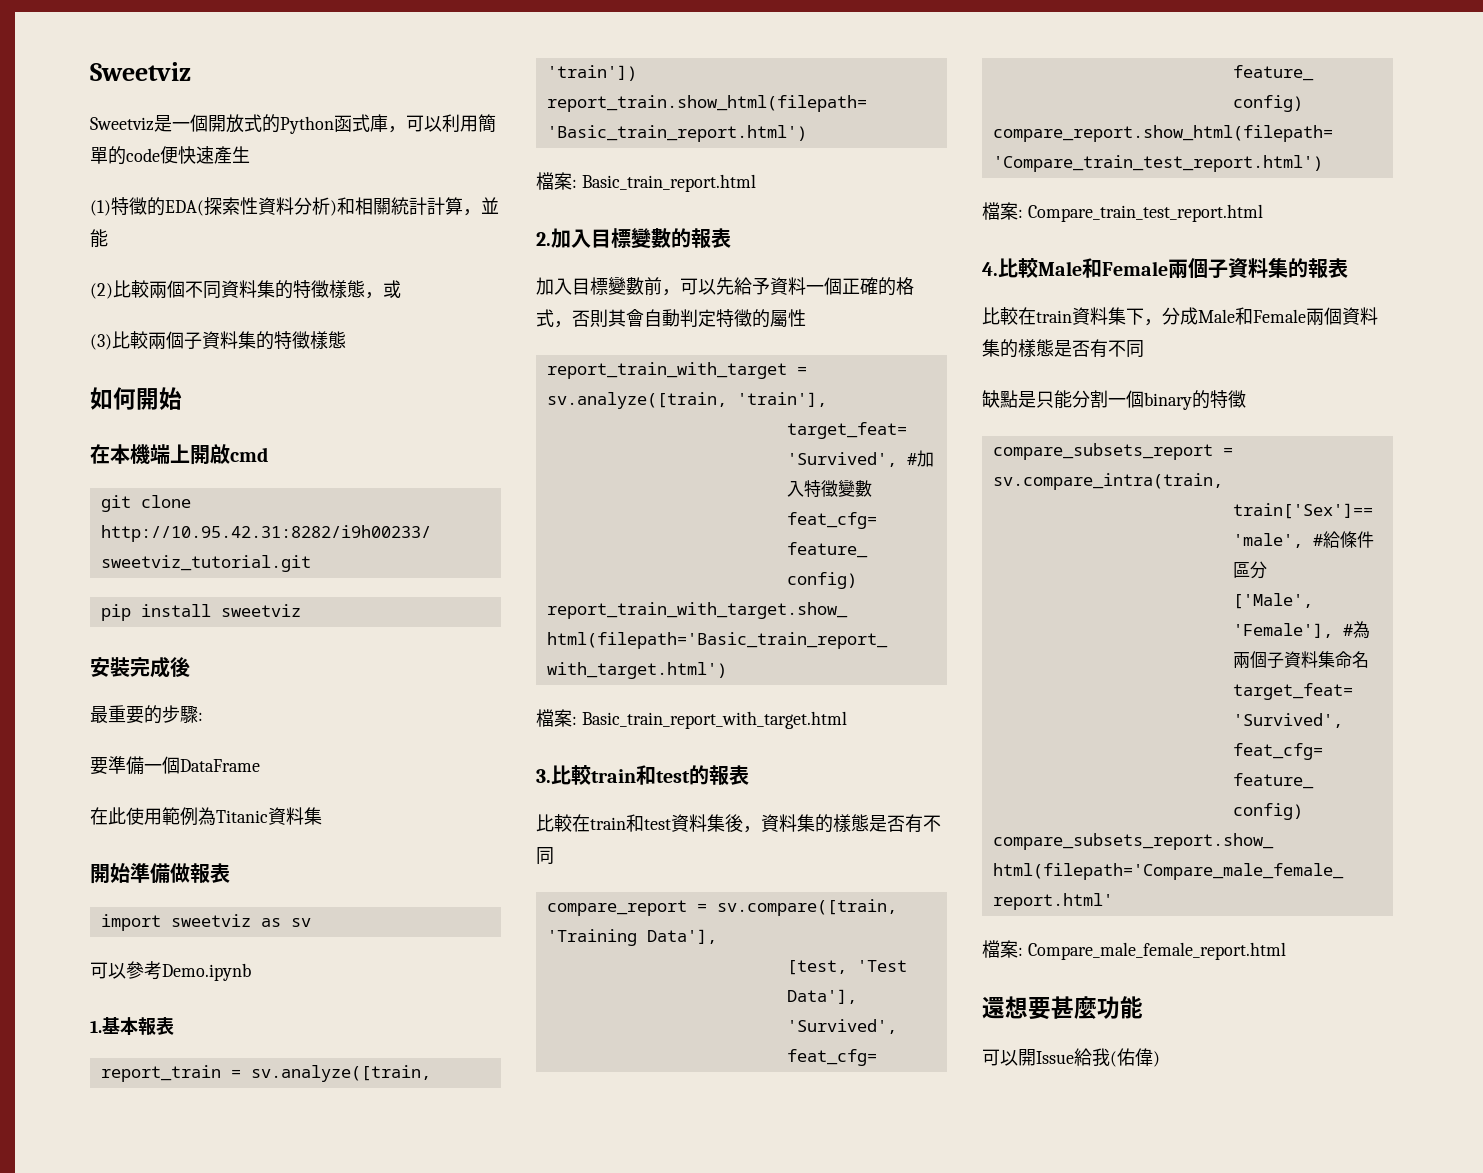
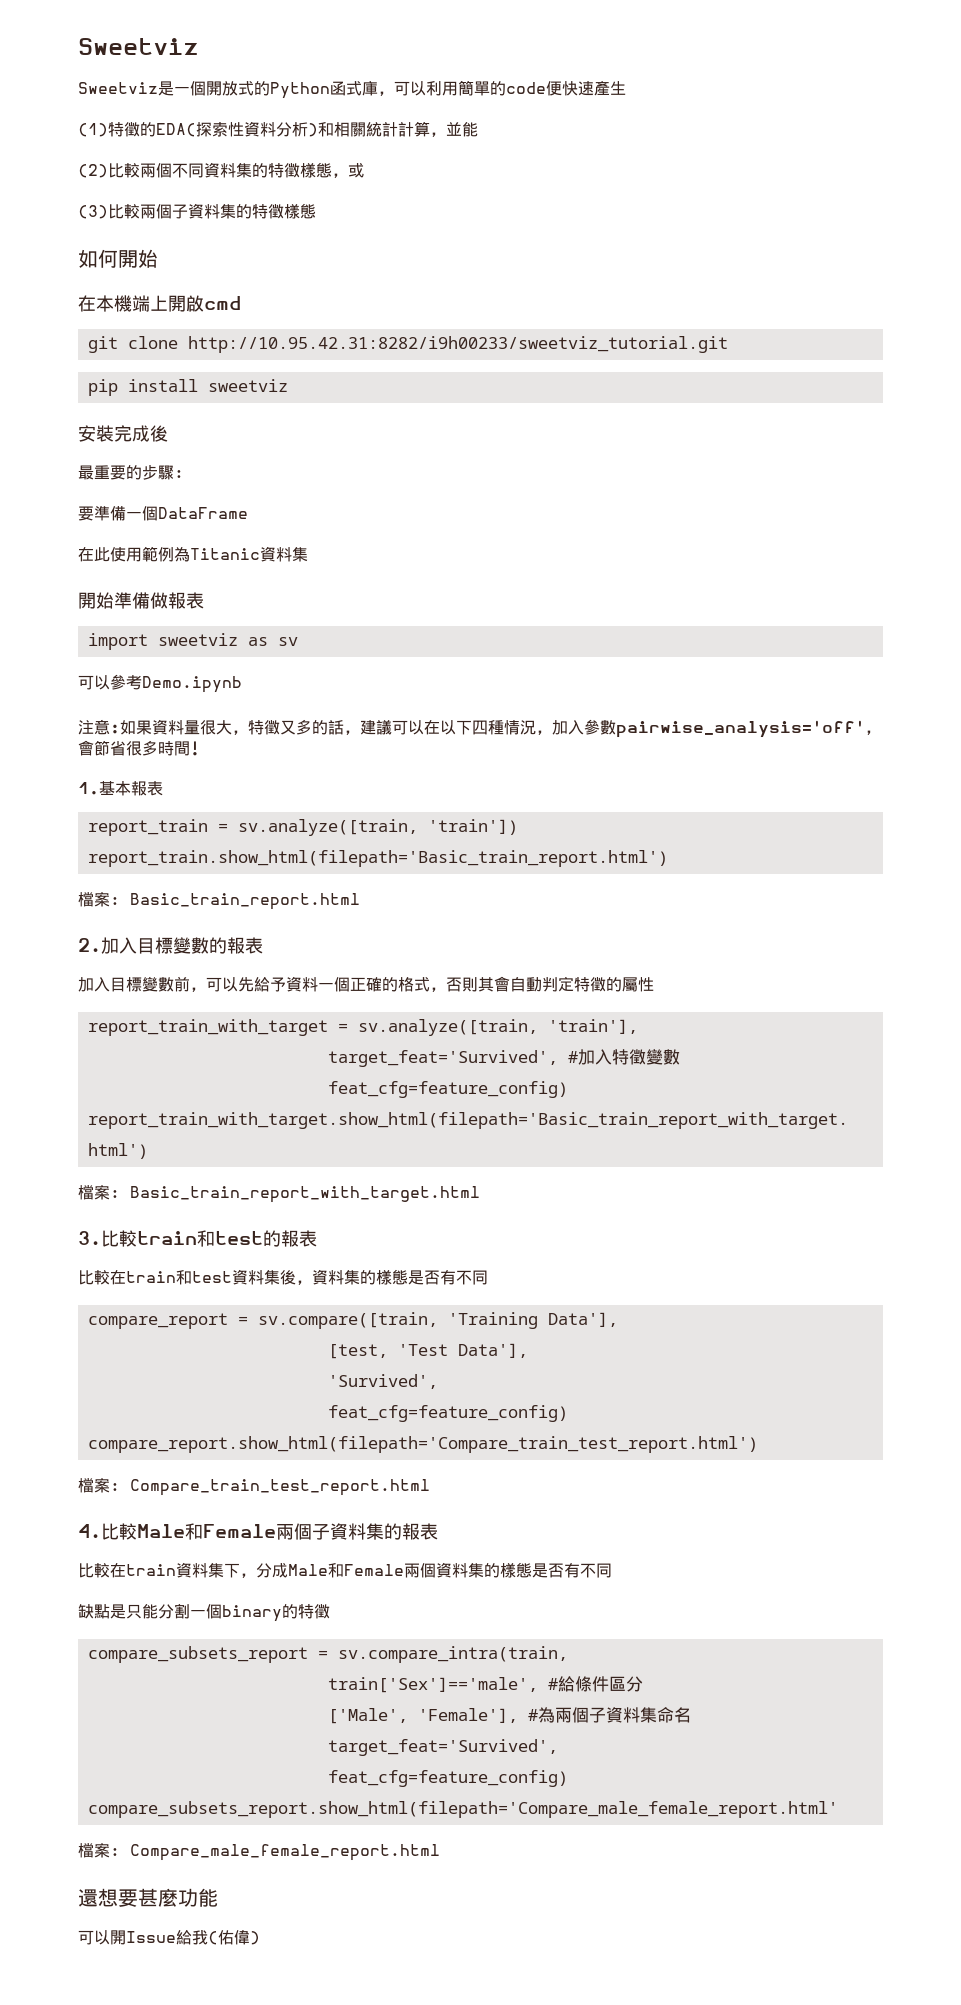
+ 注意:如果資料量很大，特徵又多的話，建議可以在以下四種情況，加入參數pairwise_analysis='off'，會節省很多時間!

